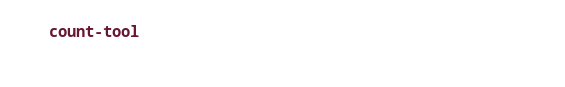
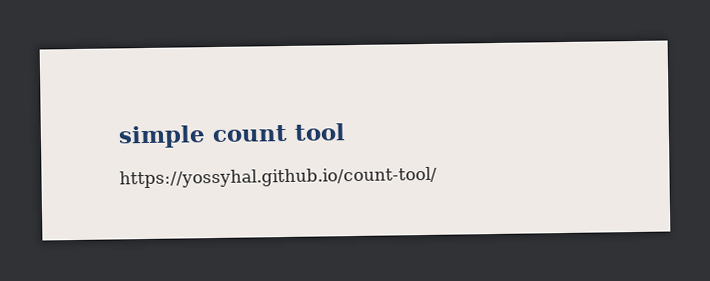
- count-tool
+ simple count tool
+ https://yossyhal.github.io/count-tool/

